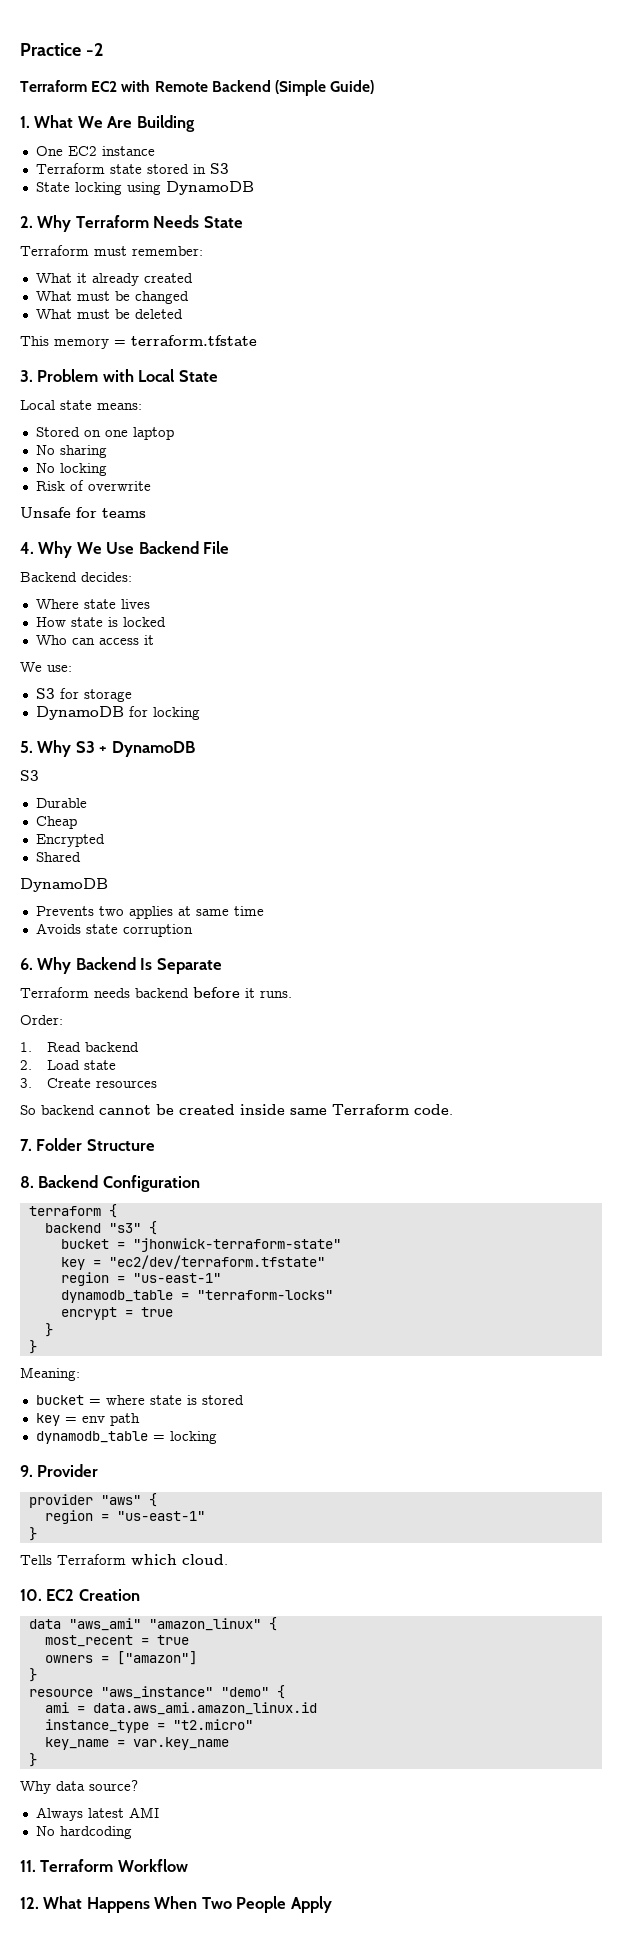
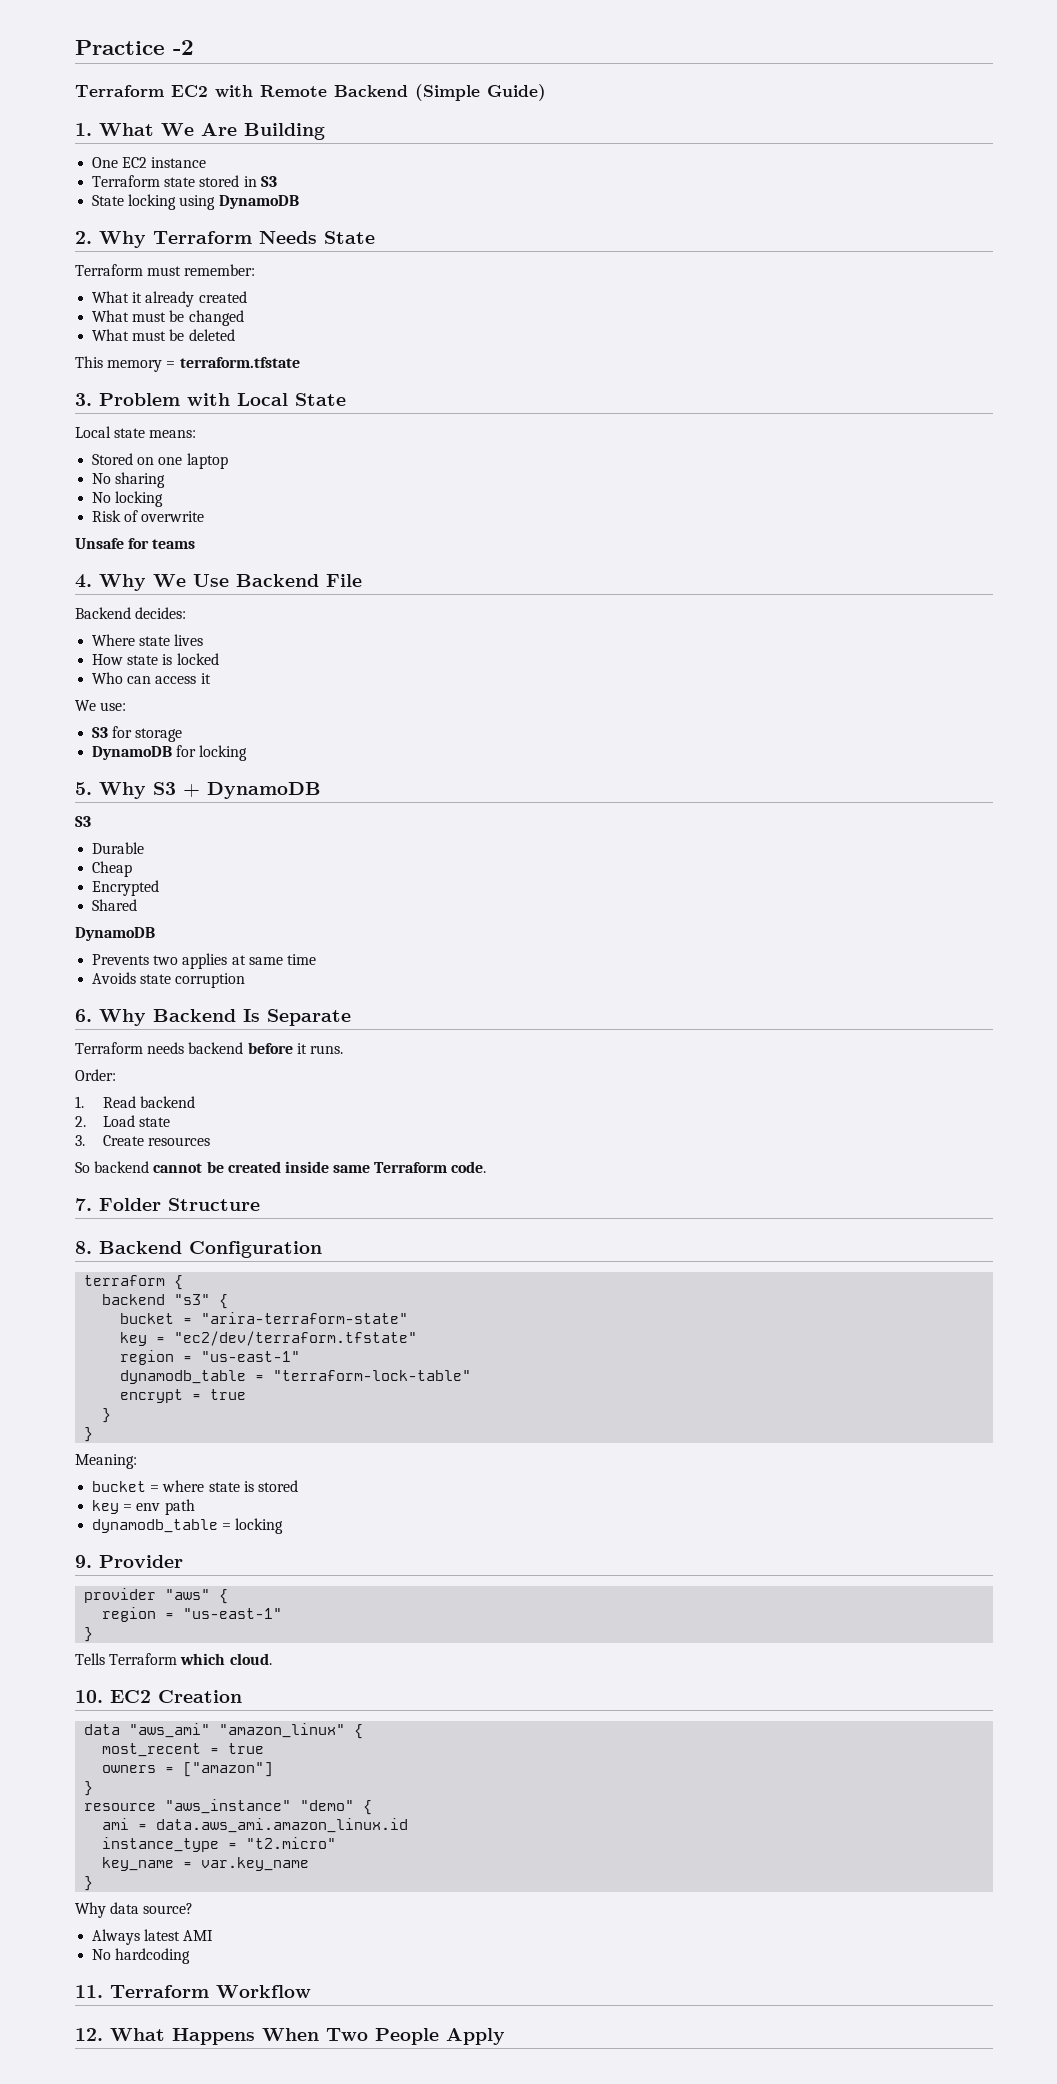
- bucket = "jhonwick-terraform-state"
+ bucket = "arira-terraform-state"
- dynamodb_table = "terraform-locks"
+ dynamodb_table = "terraform-lock-table"

